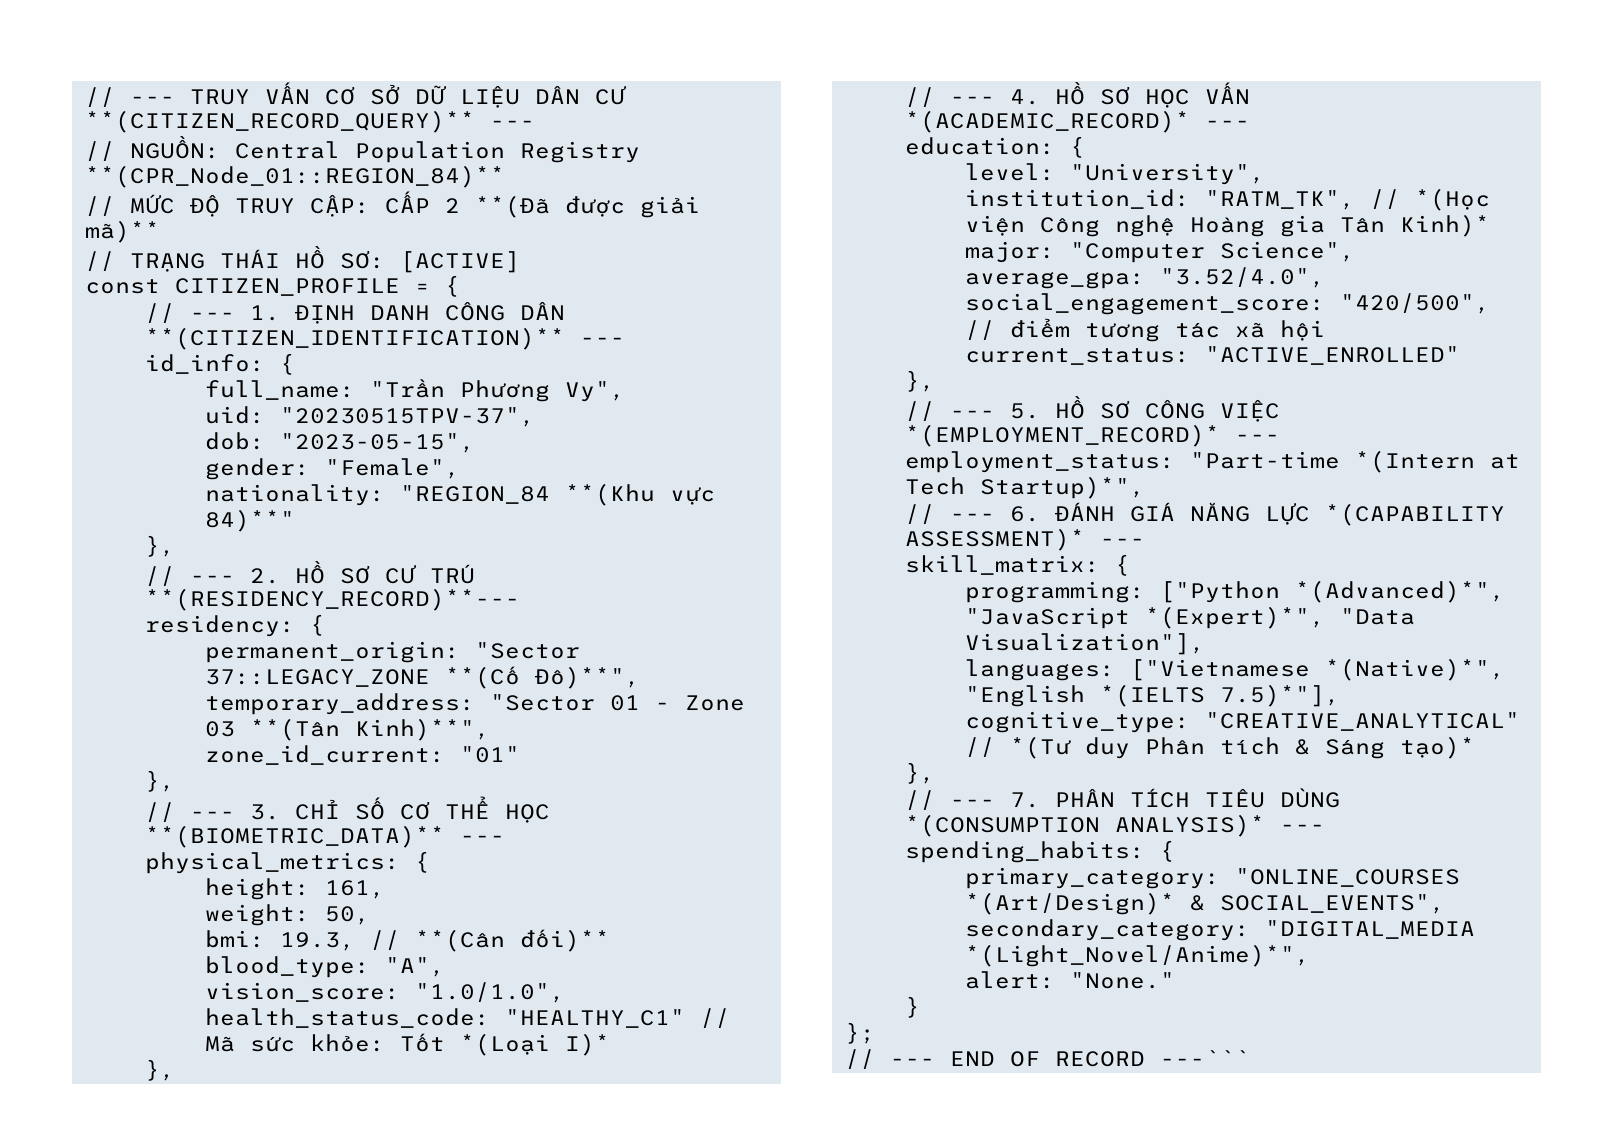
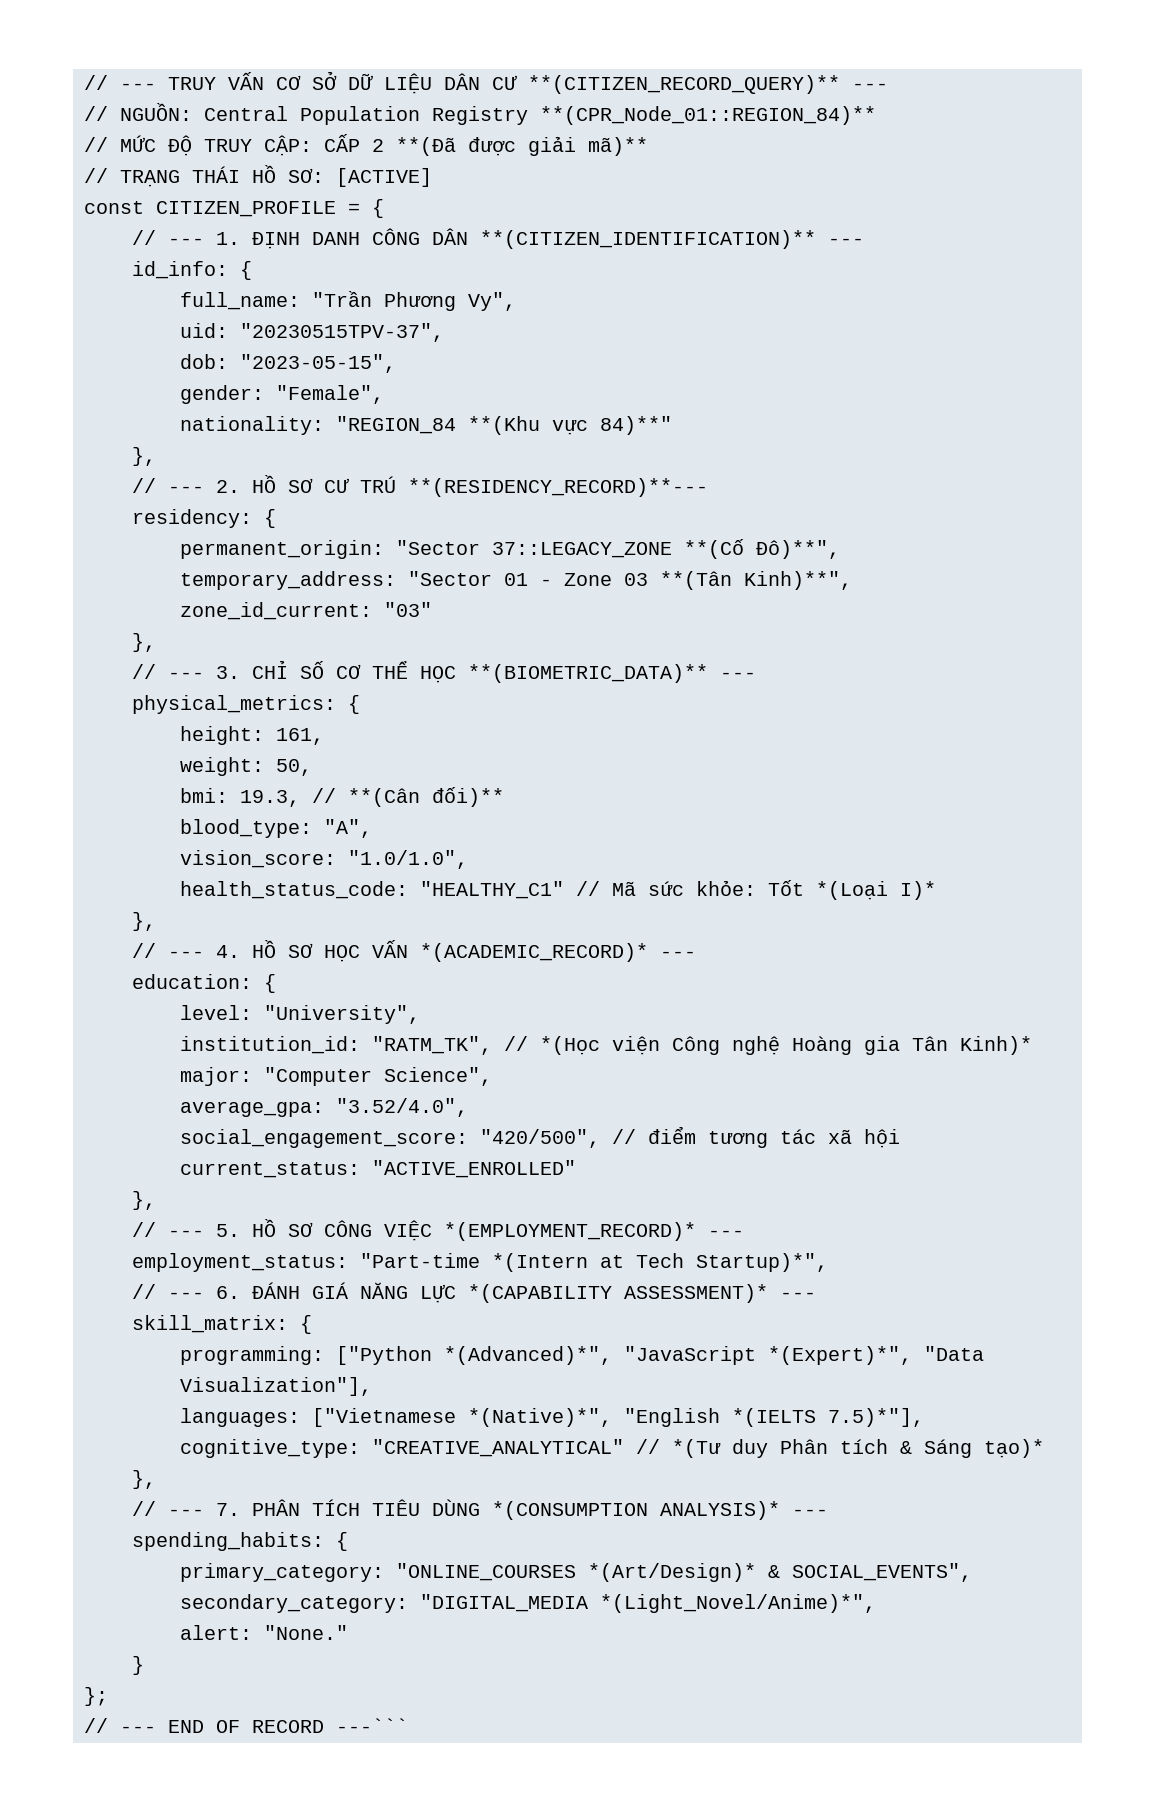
- zone_id_current: "01"
+ zone_id_current: "03"

